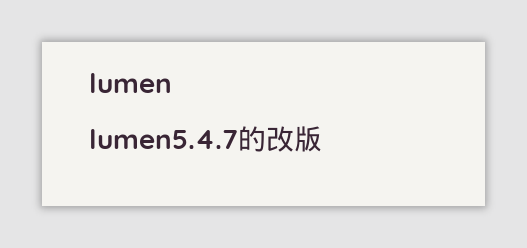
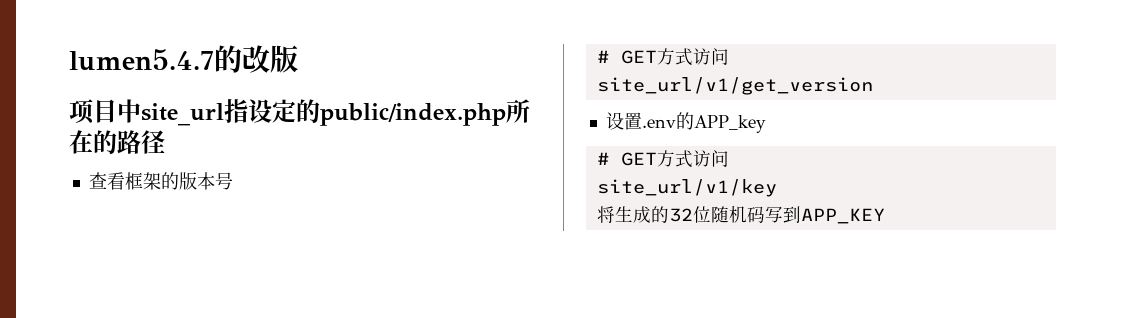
- lumen
+ 项目中site_url指设定的public/index.php所在的路径
+ 查看框架的版本号
+ # GET方式访问
+ site_url/v1/get_version
+ 设置.env的APP_key
+ # GET方式访问
+ site_url/v1/key
+ 将生成的32位随机码写到APP_KEY

